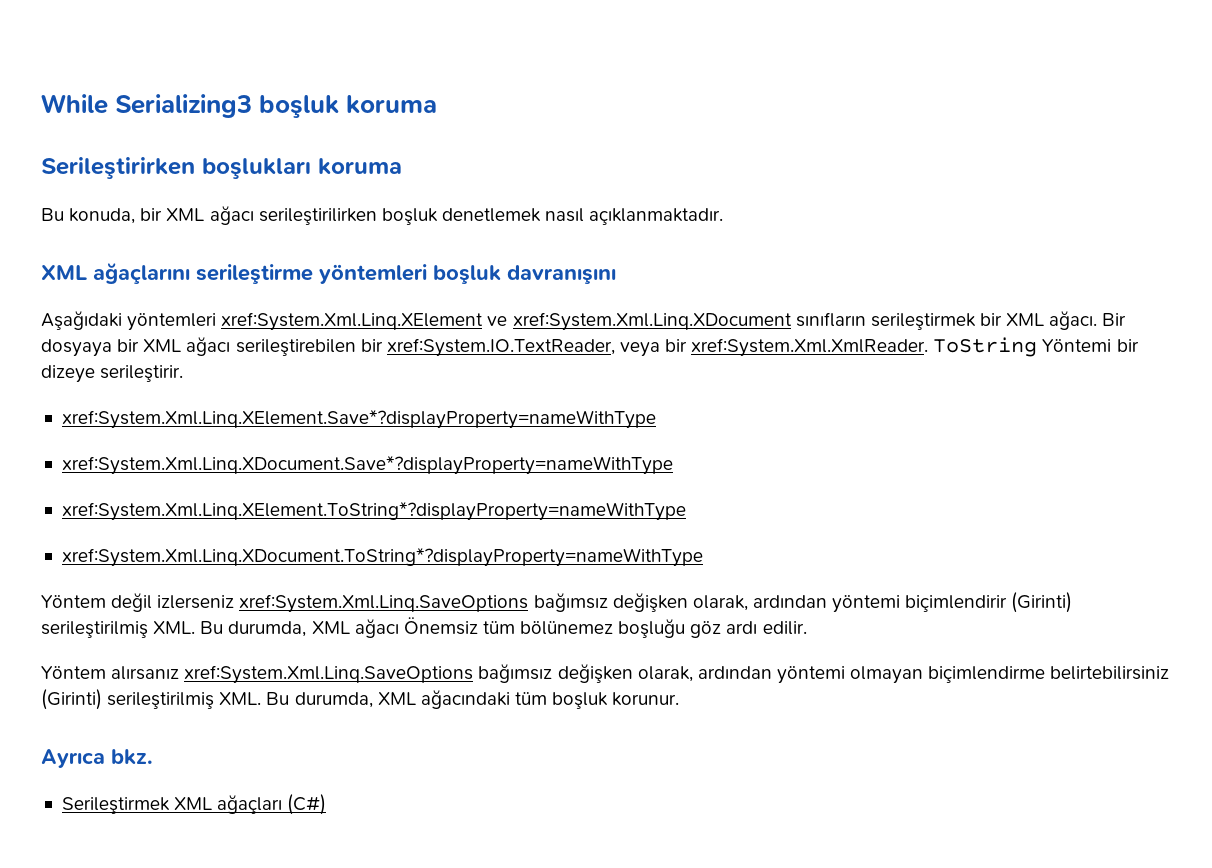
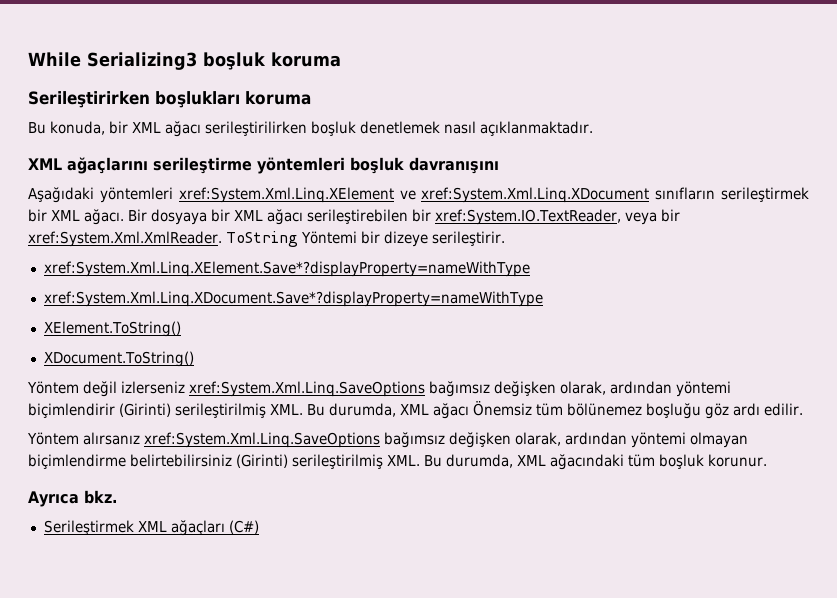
- xref:System.Xml.Linq.XElement.ToString*?displayProperty=nameWithType
- xref:System.Xml.Linq.XDocument.ToString*?displayProperty=nameWithType
+ XElement.ToString()
+ XDocument.ToString()

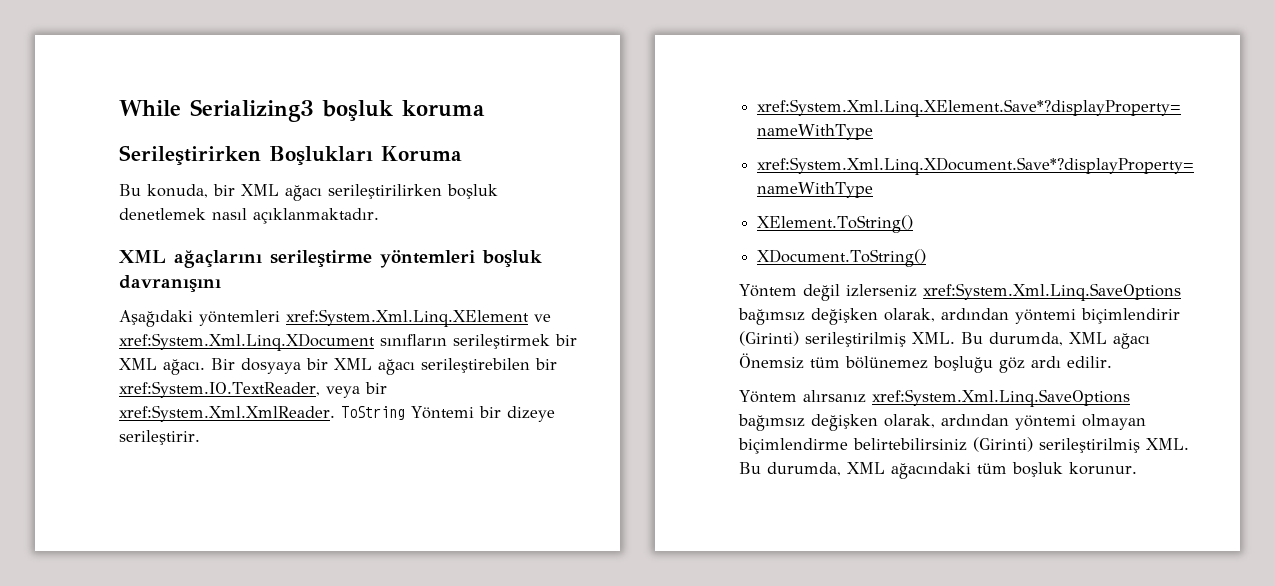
- Serileştirirken boşlukları koruma
+ Serileştirirken Boşlukları Koruma
- Ayrıca bkz.
- Serileştirmek XML ağaçları (C#)

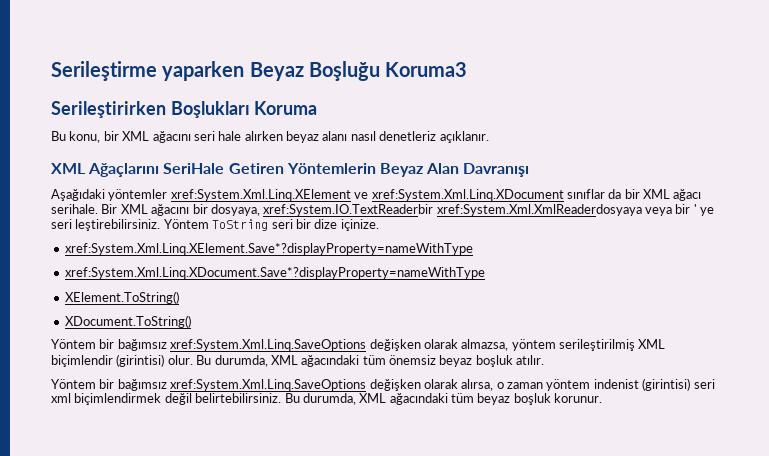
- While Serializing3 boşluk koruma
+ Serileştirme yaparken Beyaz Boşluğu Koruma3
- Bu konuda, bir XML ağacı serileştirilirken boşluk denetlemek nasıl açıklanmaktadır.
- XML ağaçlarını serileştirme yöntemleri boşluk davranışını
- Aşağıdaki yöntemleri xref:System.Xml.Linq.XElement ve xref:System.Xml.Linq.XDocument sınıfların serileştirmek bir XML ağacı. Bir dosyaya bir XML ağacı serileştirebilen bir xref:System.IO.TextReader, veya bir xref:System.Xml.XmlReader. ToString Yöntemi bir dizeye serileştirir.
+ Bu konu, bir XML ağacını seri hale alırken beyaz alanı nasıl denetleriz açıklanır.
+ XML Ağaçlarını SeriHale Getiren Yöntemlerin Beyaz Alan Davranışı
+ Aşağıdaki yöntemler xref:System.Xml.Linq.XElement ve xref:System.Xml.Linq.XDocument sınıflar da bir XML ağacı serihale. Bir XML ağacını bir dosyaya, xref:System.IO.TextReaderbir xref:System.Xml.XmlReaderdosyaya veya bir ' ye seri leştirebilirsiniz. Yöntem ToString seri bir dize içinize.
- Yöntem değil izlerseniz xref:System.Xml.Linq.SaveOptions bağımsız değişken olarak, ardından yöntemi biçimlendirir (Girinti) serileştirilmiş XML. Bu durumda, XML ağacı Önemsiz tüm bölünemez boşluğu göz ardı edilir.
- Yöntem alırsanız xref:System.Xml.Linq.SaveOptions bağımsız değişken olarak, ardından yöntemi olmayan biçimlendirme belirtebilirsiniz (Girinti) serileştirilmiş XML. Bu durumda, XML ağacındaki tüm boşluk korunur.
+ Yöntem bir bağımsız xref:System.Xml.Linq.SaveOptions değişken olarak almazsa, yöntem serileştirilmiş XML biçimlendir (girintisi) olur. Bu durumda, XML ağacındaki tüm önemsiz beyaz boşluk atılır.
+ Yöntem bir bağımsız xref:System.Xml.Linq.SaveOptions değişken olarak alırsa, o zaman yöntem indenist (girintisi) seri xml biçimlendirmek değil belirtebilirsiniz. Bu durumda, XML ağacındaki tüm beyaz boşluk korunur.

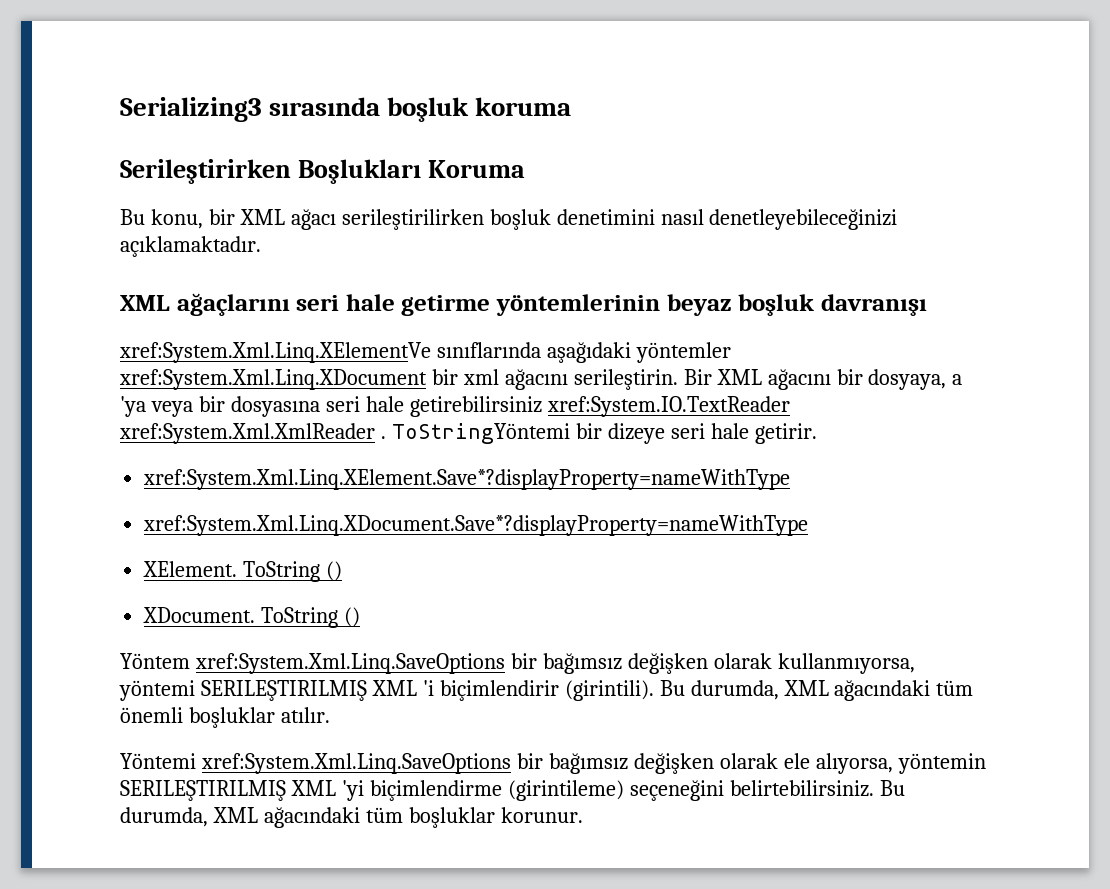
- Serileştirme yaparken Beyaz Boşluğu Koruma3
+ Serializing3 sırasında boşluk koruma
- Bu konu, bir XML ağacını seri hale alırken beyaz alanı nasıl denetleriz açıklanır.
- XML Ağaçlarını SeriHale Getiren Yöntemlerin Beyaz Alan Davranışı
- Aşağıdaki yöntemler xref:System.Xml.Linq.XElement ve xref:System.Xml.Linq.XDocument sınıflar da bir XML ağacı serihale.
+ Bu konu, bir XML ağacı serileştirilirken boşluk denetimini nasıl denetleyebileceğinizi açıklamaktadır.
+ XML ağaçlarını seri hale getirme yöntemlerinin beyaz boşluk davranışı
+ xref:System.Xml.Linq.XElementVe sınıflarında aşağıdaki yöntemler xref:System.Xml.Linq.XDocument bir xml ağacını serileştirin.
- Bir XML ağacını bir dosyaya, xref:System.IO.TextReaderbir xref:System.Xml.XmlReaderdosyaya veya bir ' ye seri leştirebilirsiniz. Yöntem ToString seri bir dize içinize.
+ Bir XML ağacını bir dosyaya, a 'ya veya bir dosyasına seri hale getirebilirsiniz xref:System.IO.TextReader xref:System.Xml.XmlReader . ToStringYöntemi bir dizeye seri hale getirir.
  xref:System.Xml.Linq.XElement.Save*?displayProperty=nameWithType
  xref:System.Xml.Linq.XDocument.Save*?displayProperty=nameWithType
- XElement.ToString()
- XDocument.ToString()
- Yöntem bir bağımsız xref:System.Xml.Linq.SaveOptions değişken olarak almazsa, yöntem serileştirilmiş XML biçimlendir (girintisi) olur. Bu durumda, XML ağacındaki tüm önemsiz beyaz boşluk atılır.
+ XElement. ToString ()
+ XDocument. ToString ()
+ Yöntem xref:System.Xml.Linq.SaveOptions bir bağımsız değişken olarak kullanmıyorsa, yöntemi SERILEŞTIRILMIŞ XML 'i biçimlendirir (girintili). Bu durumda, XML ağacındaki tüm önemli boşluklar atılır.
- Yöntem bir bağımsız xref:System.Xml.Linq.SaveOptions değişken olarak alırsa, o zaman yöntem indenist (girintisi) seri xml biçimlendirmek değil belirtebilirsiniz.
+ Yöntemi xref:System.Xml.Linq.SaveOptions bir bağımsız değişken olarak ele alıyorsa, yöntemin SERILEŞTIRILMIŞ XML 'yi biçimlendirme (girintileme) seçeneğini belirtebilirsiniz.
- Bu durumda, XML ağacındaki tüm beyaz boşluk korunur.
+ Bu durumda, XML ağacındaki tüm boşluklar korunur.

